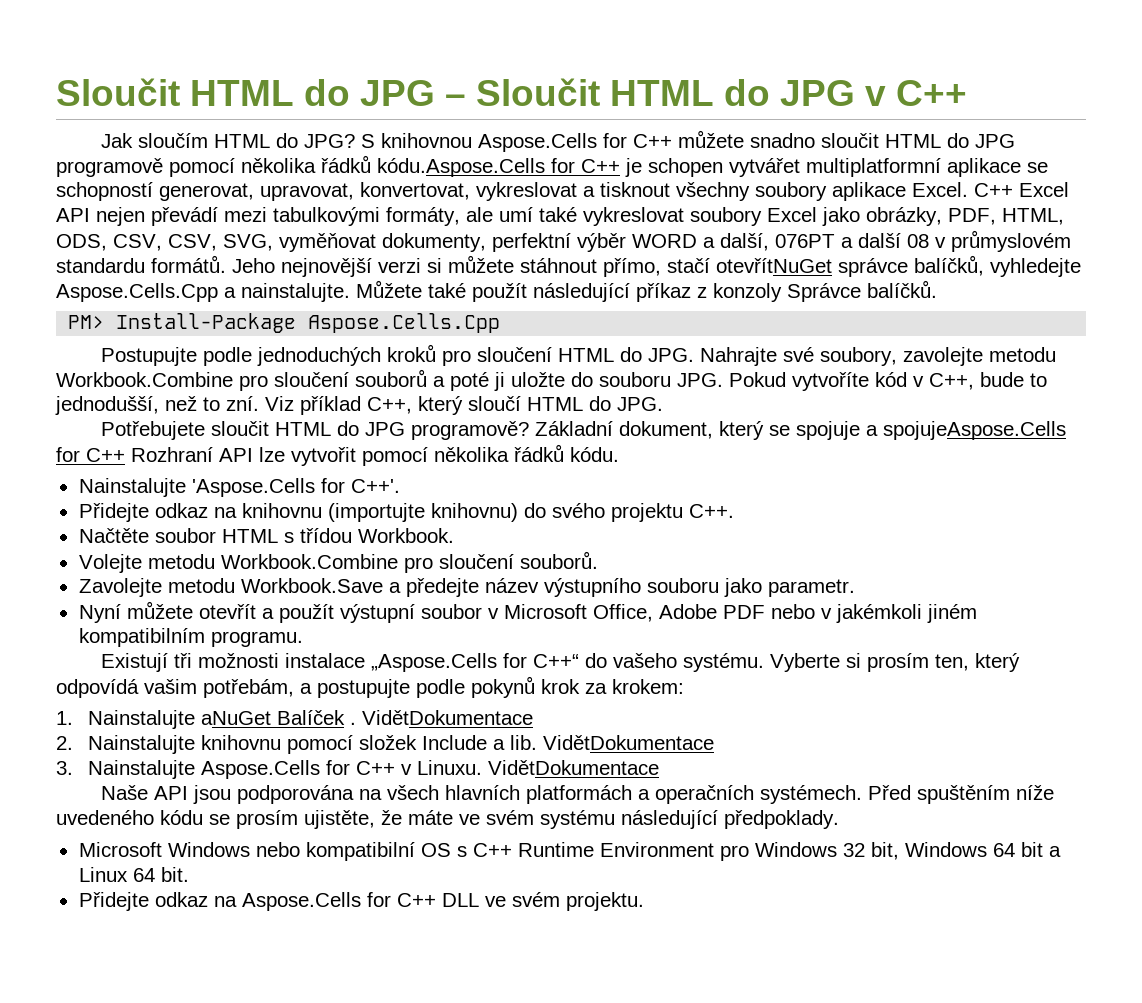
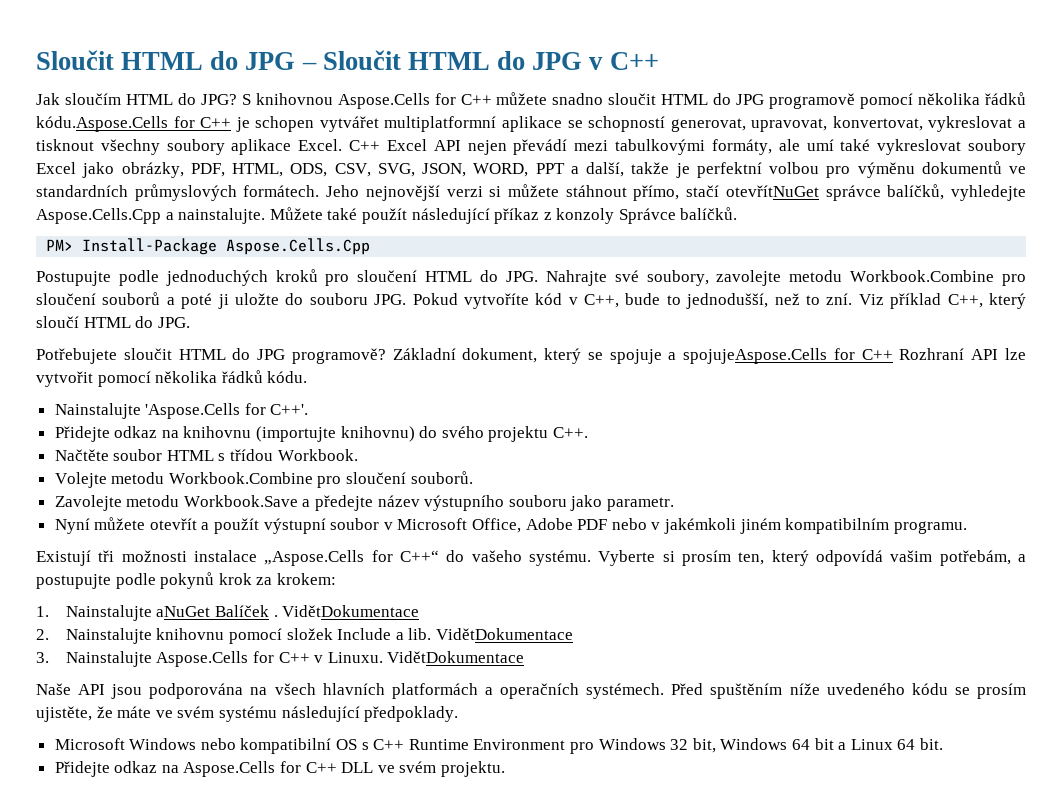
- C++ Excel API nejen převádí mezi tabulkovými formáty, ale umí také vykreslovat soubory Excel jako obrázky, PDF, HTML, ODS, CSV, CSV, SVG, vyměňovat dokumenty, perfektní výběr WORD a další, 076PT a další 08 v průmyslovém standardu formátů.
+ C++ Excel API nejen převádí mezi tabulkovými formáty, ale umí také vykreslovat soubory Excel jako obrázky, PDF, HTML, ODS, CSV, SVG, JSON, WORD, PPT a další, takže je perfektní volbou pro výměnu dokumentů ve standardních průmyslových formátech.

